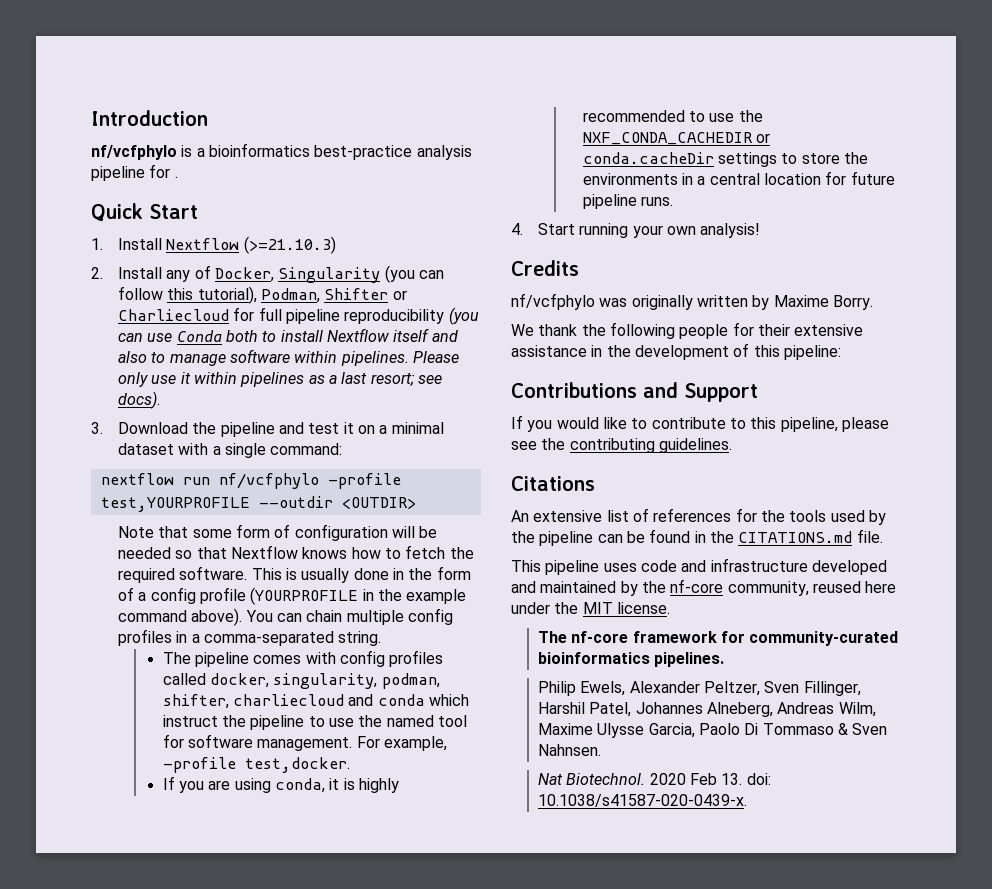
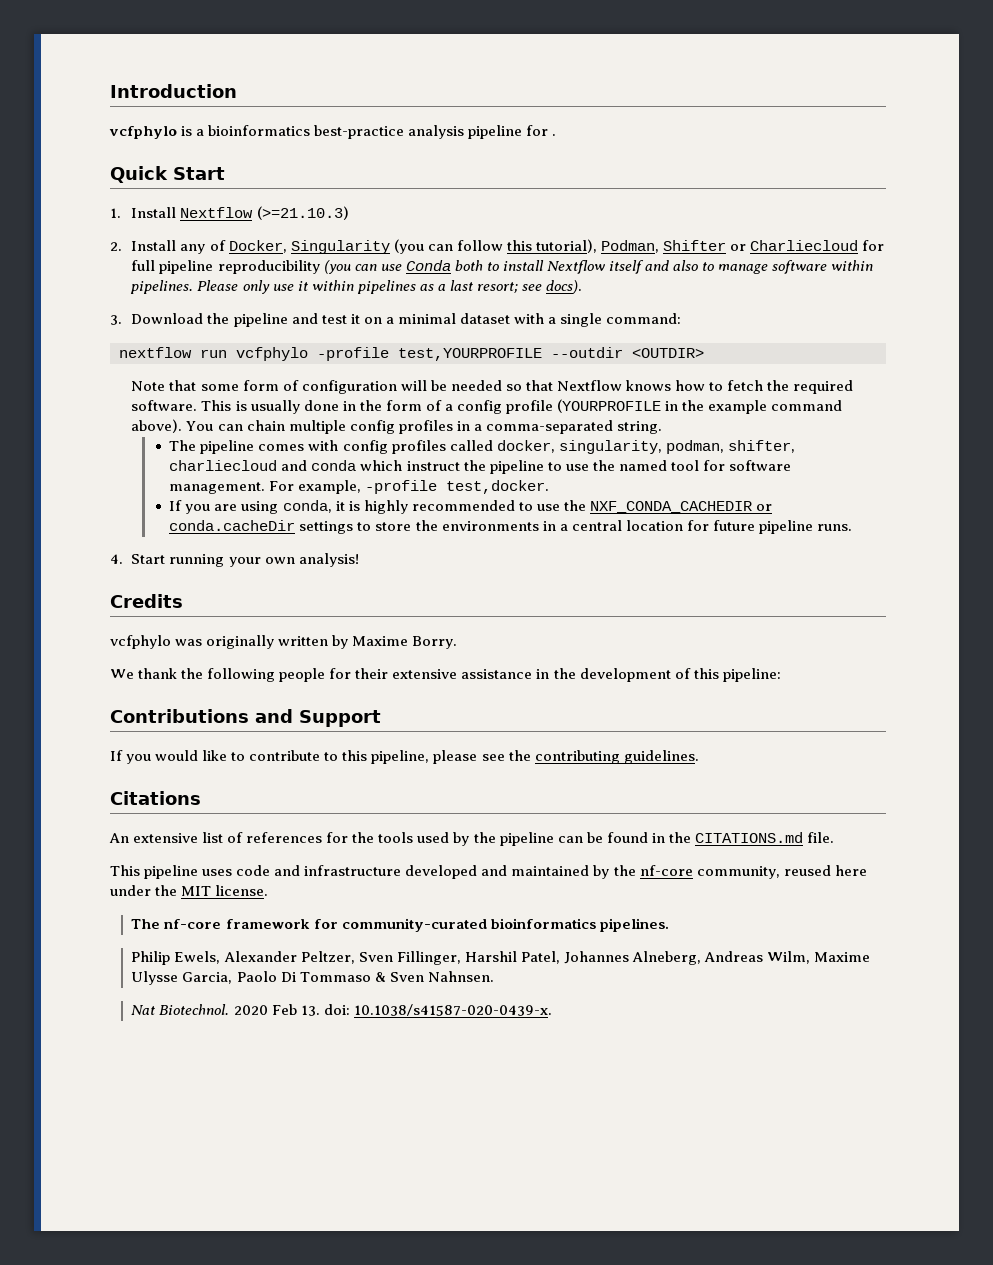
- nf/vcfphylo is a bioinformatics best-practice analysis pipeline for .
+ vcfphylo is a bioinformatics best-practice analysis pipeline for .
- nextflow run nf/vcfphylo -profile test,YOURPROFILE --outdir <OUTDIR>
+ nextflow run vcfphylo -profile test,YOURPROFILE --outdir <OUTDIR>
- nf/vcfphylo was originally written by Maxime Borry.
+ vcfphylo was originally written by Maxime Borry.

